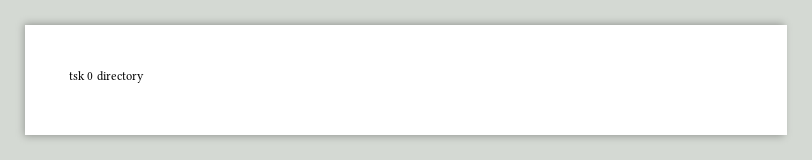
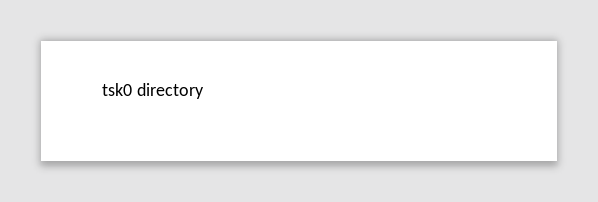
- tsk 0 directory
+ tsk0 directory

